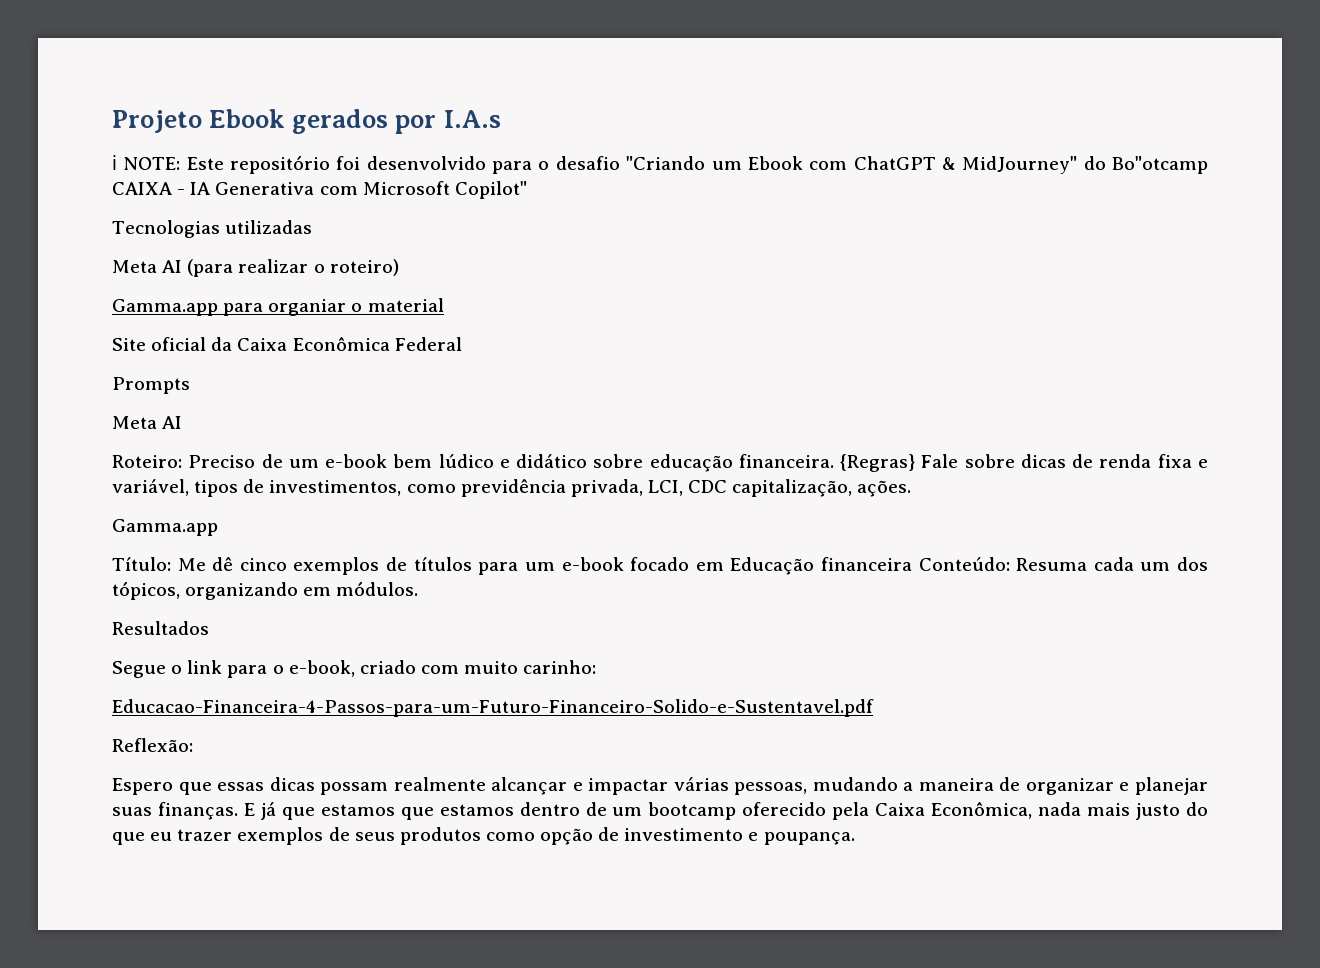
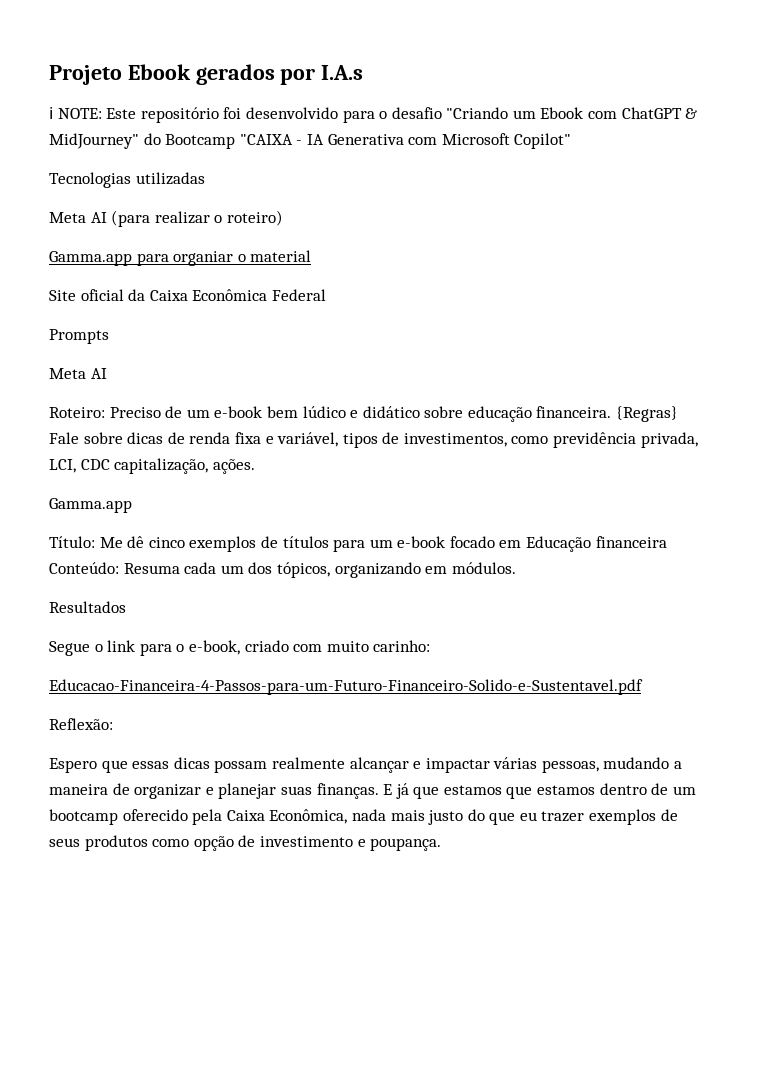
- ℹ NOTE: Este repositório foi desenvolvido para o desafio "Criando um Ebook com ChatGPT & MidJourney" do Bo"otcamp CAIXA - IA Generativa com Microsoft Copilot"
+ ℹ NOTE: Este repositório foi desenvolvido para o desafio "Criando um Ebook com ChatGPT & MidJourney" do Bootcamp "CAIXA - IA Generativa com Microsoft Copilot"

